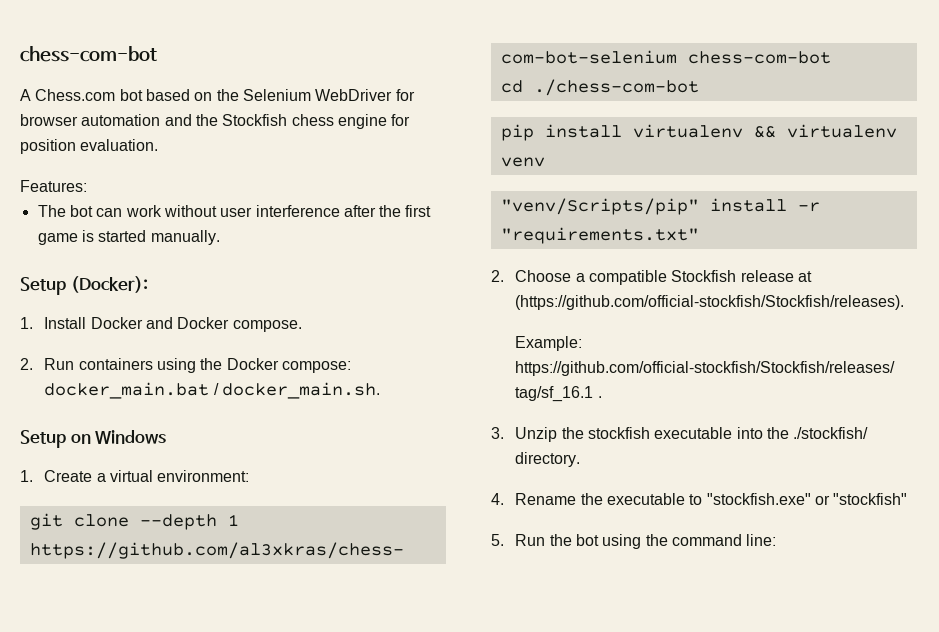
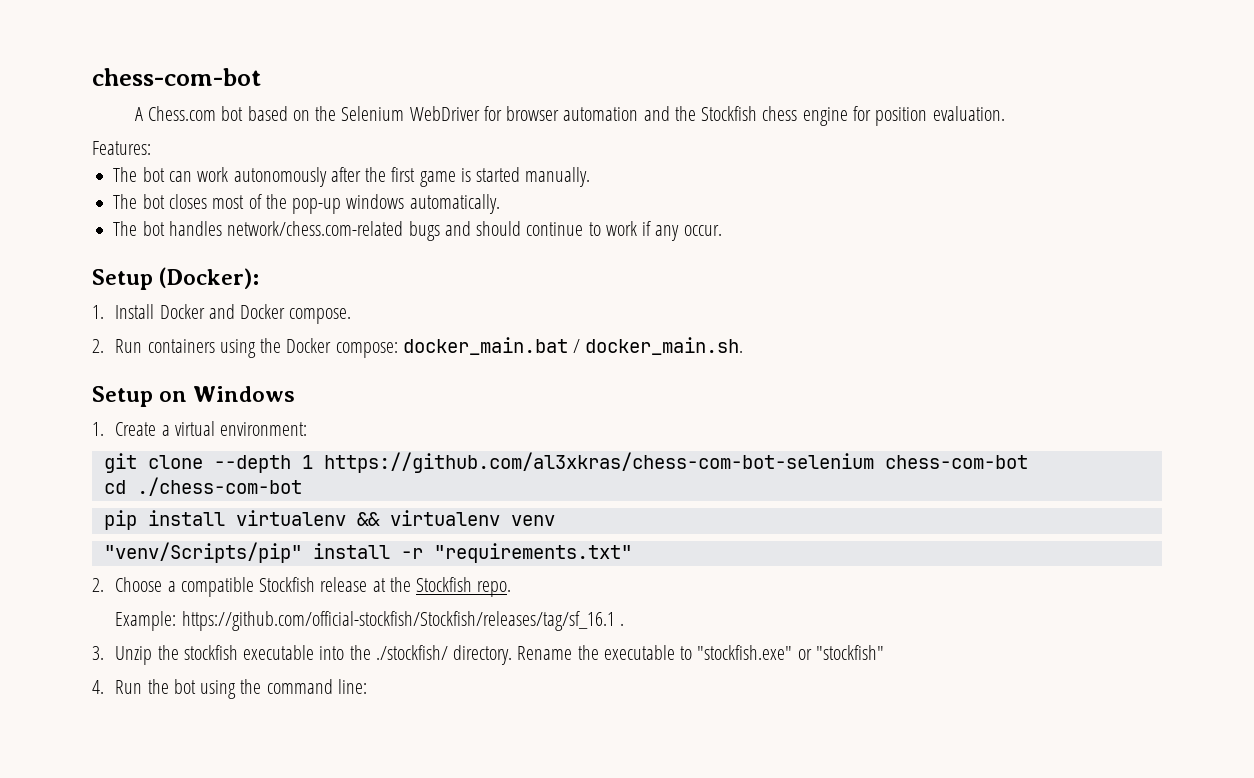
- The bot can work without user interference after the first game is started manually.
+ The bot can work autonomously after the first game is started manually.
+ The bot closes most of the pop-up windows automatically.
+ The bot handles network/chess.com-related bugs and should continue to work if any occur.
- 2. Choose a compatible Stockfish release at (https://github.com/official-stockfish/Stockfish/releases).
+ 2. Choose a compatible Stockfish release at the Stockfish repo.
- 3. Unzip the stockfish executable into the ./stockfish/ directory.
- 4. Rename the executable to "stockfish.exe" or "stockfish"
+ 3. Unzip the stockfish executable into the ./stockfish/ directory. Rename the executable to "stockfish.exe" or "stockfish"
- 5. Run the bot using the command line:
+ 4. Run the bot using the command line:

